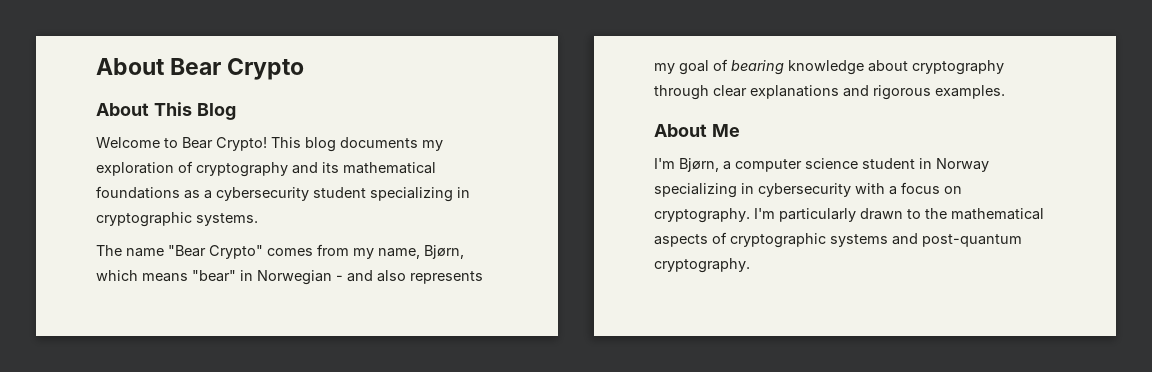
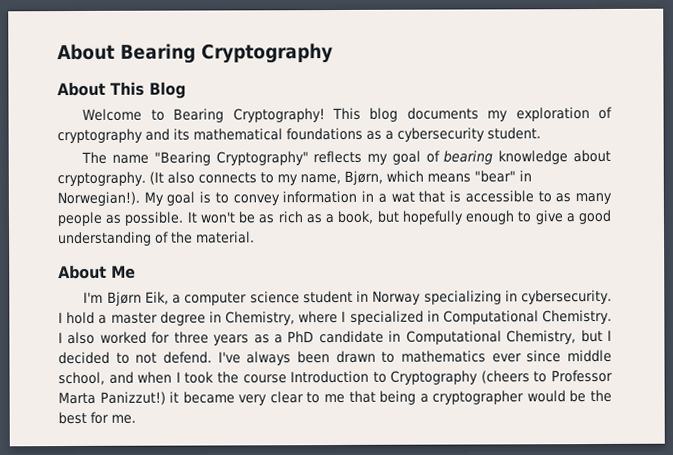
- About Bear Crypto
+ About Bearing Cryptography
- Welcome to Bear Crypto!
+ Welcome to Bearing Cryptography!
- This blog documents my exploration of cryptography and its mathematical foundations as a cybersecurity student specializing in cryptographic systems.
- The name "Bear Crypto" comes from my name, Bjørn, which means "bear" in Norwegian - and also represents my goal of bearing knowledge about cryptography through clear explanations and rigorous examples.
+ This blog documents my exploration of cryptography and its mathematical foundations as a cybersecurity student.
+ The name "Bearing Cryptography" reflects my goal of bearing knowledge about cryptography. (It also connects to my name, Bjørn, which means "bear" in Norwegian!). My goal is to convey information in a wat that is accessible to as many people as possible. It won't be as rich as a book, but hopefully enough to give a good understanding of the material.
- I'm Bjørn, a computer science student in Norway specializing in cybersecurity with a focus on cryptography. I'm particularly drawn to the mathematical aspects of cryptographic systems and post-quantum cryptography.
+ I'm Bjørn Eik, a computer science student in Norway specializing in cybersecurity. I hold a master degree in Chemistry, where I specialized in Computational Chemistry. I also worked for three years as a PhD candidate in Computational Chemistry, but I decided to not defend. I've always been drawn to mathematics ever since middle school, and when I took the course Introduction to Cryptography (cheers to Professor Marta Panizzut!) it became very clear to me that being a cryptographer would be the best for me.

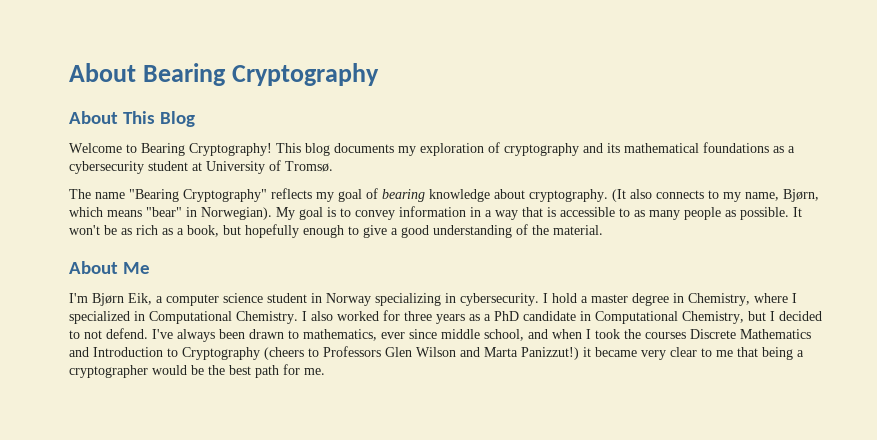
- This blog documents my exploration of cryptography and its mathematical foundations as a cybersecurity student.
+ This blog documents my exploration of cryptography and its mathematical foundations as a cybersecurity student at University of Tromsø.
- (It also connects to my name, Bjørn, which means "bear" in Norwegian!).
+ (It also connects to my name, Bjørn, which means "bear" in Norwegian).
- My goal is to convey information in a wat that is accessible to as many people as possible.
+ My goal is to convey information in a way that is accessible to as many people as possible.
- I've always been drawn to mathematics ever since middle school, and when I took the course Introduction to Cryptography (cheers to Professor Marta Panizzut!) it became very clear to me that being a cryptographer would be the best for me.
+ I've always been drawn to mathematics, ever since middle school, and when I took the courses Discrete Mathematics and Introduction to Cryptography (cheers to Professors Glen Wilson and Marta Panizzut!) it became very clear to me that being a cryptographer would be the best path for me.

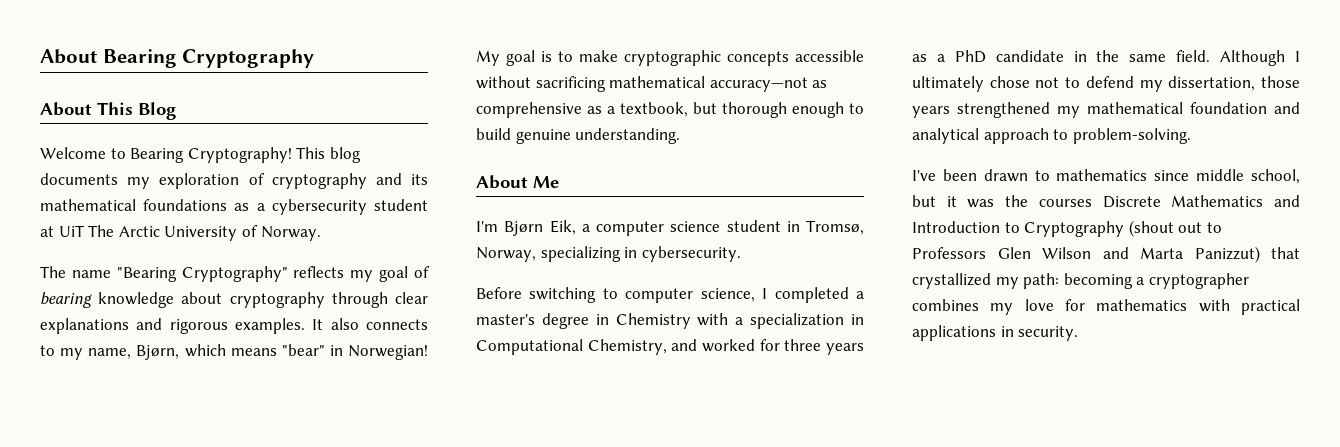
- This blog documents my exploration of cryptography and its mathematical foundations as a cybersecurity student at University of Tromsø.
+ This blog documents my exploration of cryptography and its mathematical foundations as a cybersecurity student at UiT The Arctic University of Norway.
- The name "Bearing Cryptography" reflects my goal of bearing knowledge about cryptography. (It also connects to my name, Bjørn, which means "bear" in Norwegian).
+ The name "Bearing Cryptography" reflects my goal of bearing knowledge about cryptography through clear explanations and rigorous examples. It also connects to my name, Bjørn, which means "bear" in Norwegian!
- My goal is to convey information in a way that is accessible to as many people as possible. It won't be as rich as a book, but hopefully enough to give a good understanding of the material.
+ My goal is to make cryptographic concepts accessible without sacrificing mathematical accuracy—not as comprehensive as a textbook, but thorough enough to build genuine understanding.
- I'm Bjørn Eik, a computer science student in Norway specializing in cybersecurity. I hold a master degree in Chemistry, where I specialized in Computational Chemistry. I also worked for three years as a PhD candidate in Computational Chemistry, but I decided to not defend. I've always been drawn to mathematics, ever since middle school, and when I took the courses Discrete Mathematics and Introduction to Cryptography (cheers to Professors Glen Wilson and Marta Panizzut!) it became very clear to me that being a cryptographer would be the best path for me.
+ I'm Bjørn Eik, a computer science student in Tromsø, Norway, specializing in cybersecurity.
+ Before switching to computer science, I completed a master's degree in Chemistry with a specialization in Computational Chemistry, and worked for three years as a PhD candidate in the same field. Although I ultimately chose not to defend my dissertation, those years strengthened my mathematical foundation and analytical approach to problem-solving.
+ I've been drawn to mathematics since middle school, but it was the courses Discrete Mathematics and Introduction to Cryptography (shout out to Professors Glen Wilson and Marta Panizzut) that crystallized my path: becoming a cryptographer combines my love for mathematics with practical applications in security.

